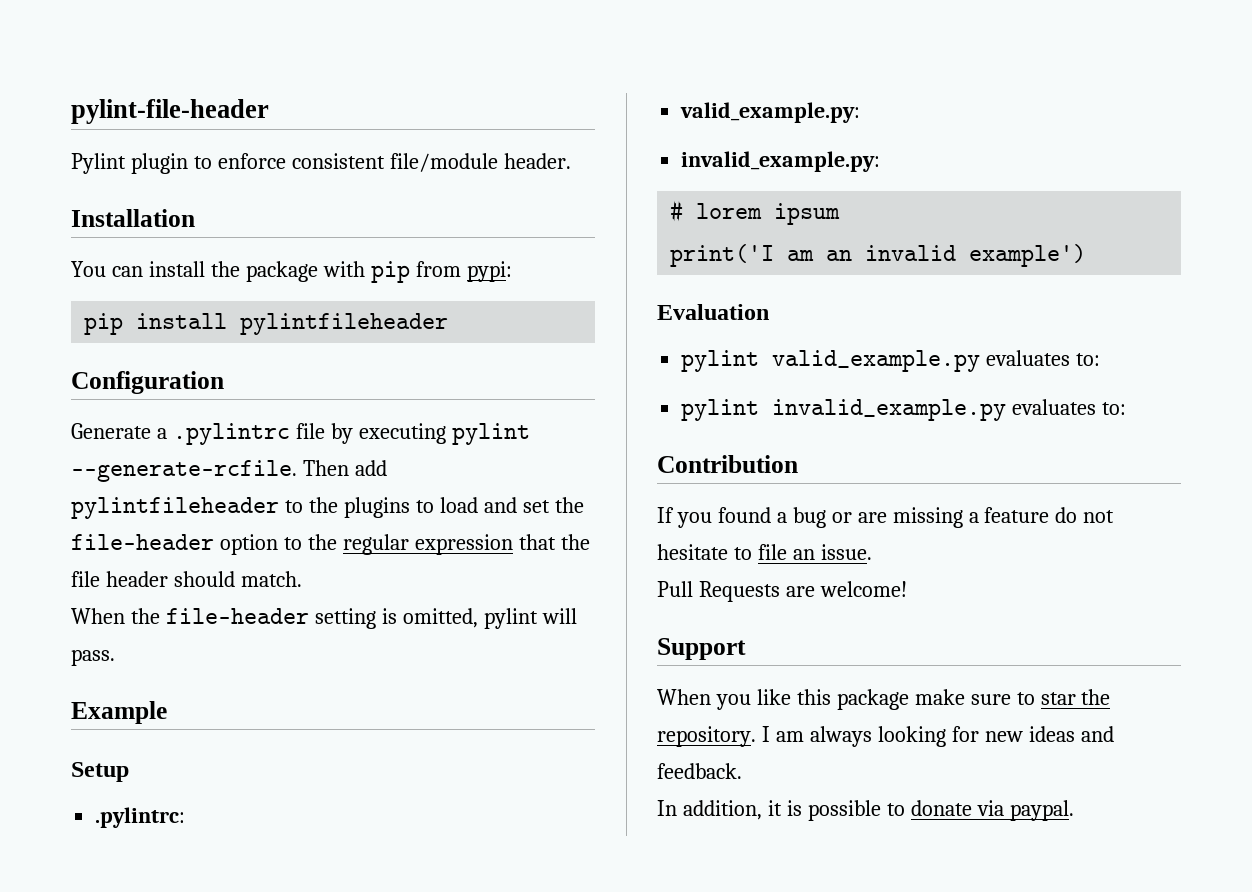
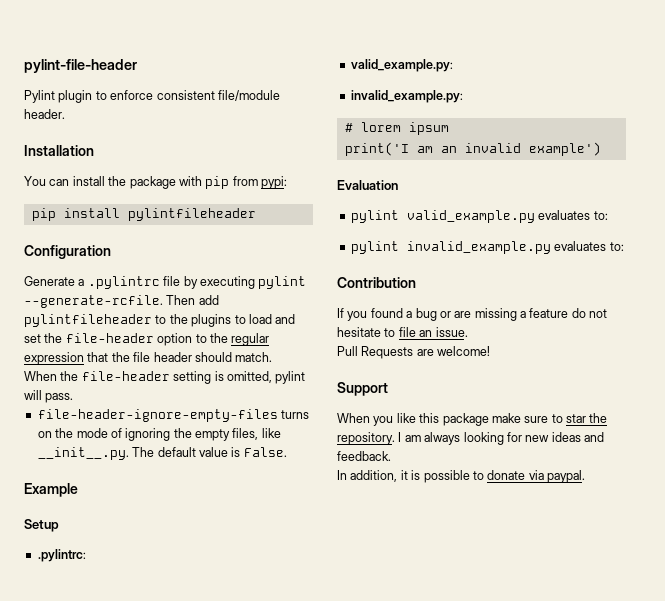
+ file-header-ignore-empty-files turns on the mode of ignoring the empty files, like __init__.py. The default value is False.

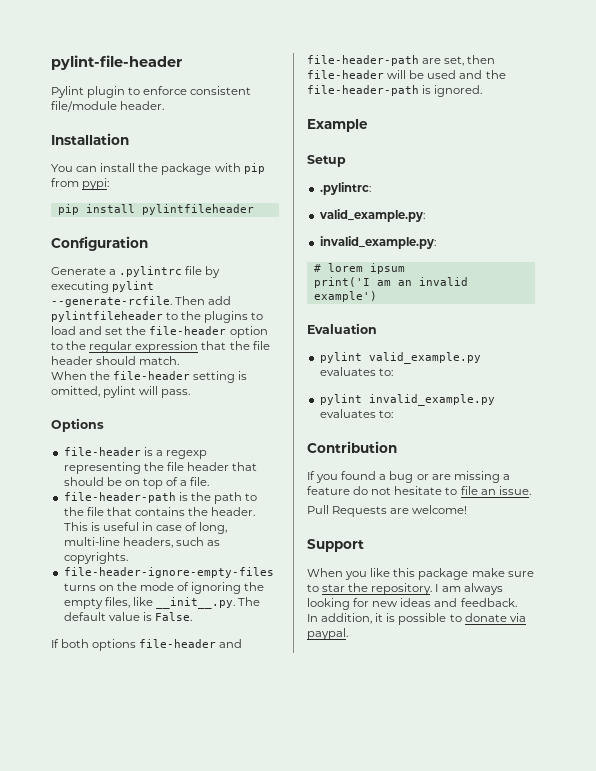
+ Options
+ file-header is a regexp representing the file header that should be on top of a file.
+ file-header-path is the path to the file that contains the header. This is useful in case of long, multi-line headers, such as copyrights.
+ If both options file-header and file-header-path are set, then file-header will be used and the file-header-path is ignored.

